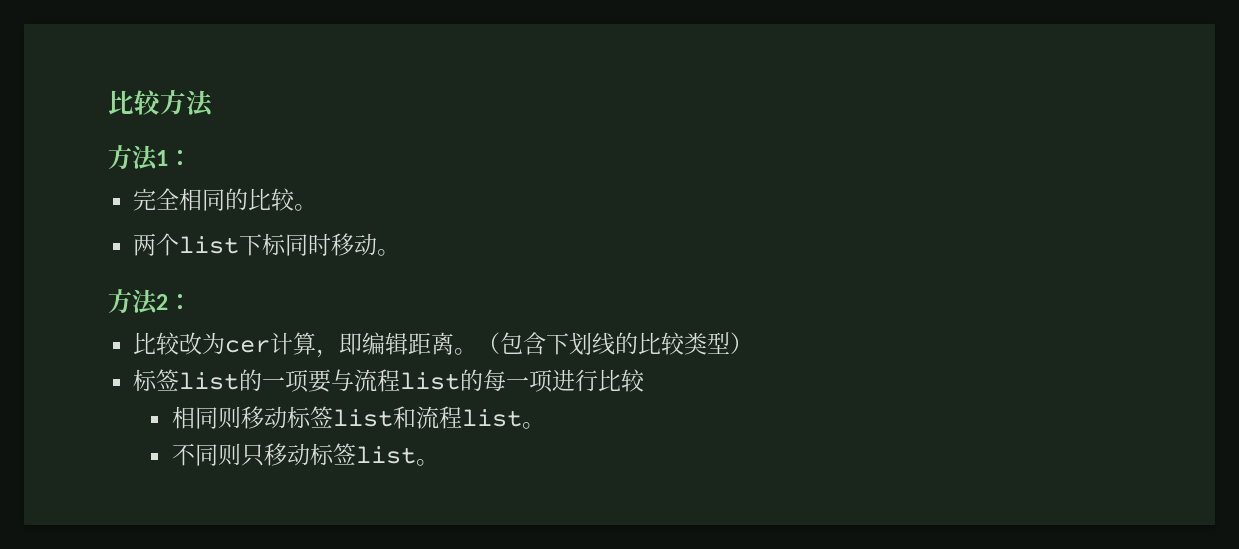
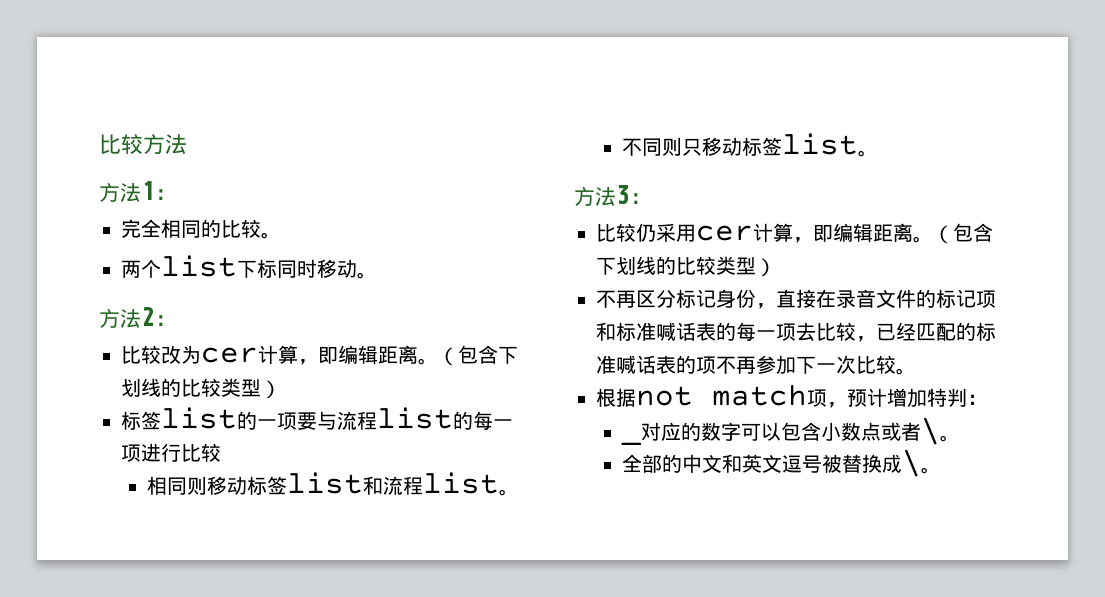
+ 方法3：
+ 比较仍采用cer计算，即编辑距离。（包含下划线的比较类型）
+ 不再区分标记身份，直接在录音文件的标记项和标准喊话表的每一项去比较，已经匹配的标准喊话表的项不再参加下一次比较。
+ 根据not match项，预计增加特判：
+ _对应的数字可以包含小数点或者\。
+ 全部的中文和英文逗号被替换成\。

